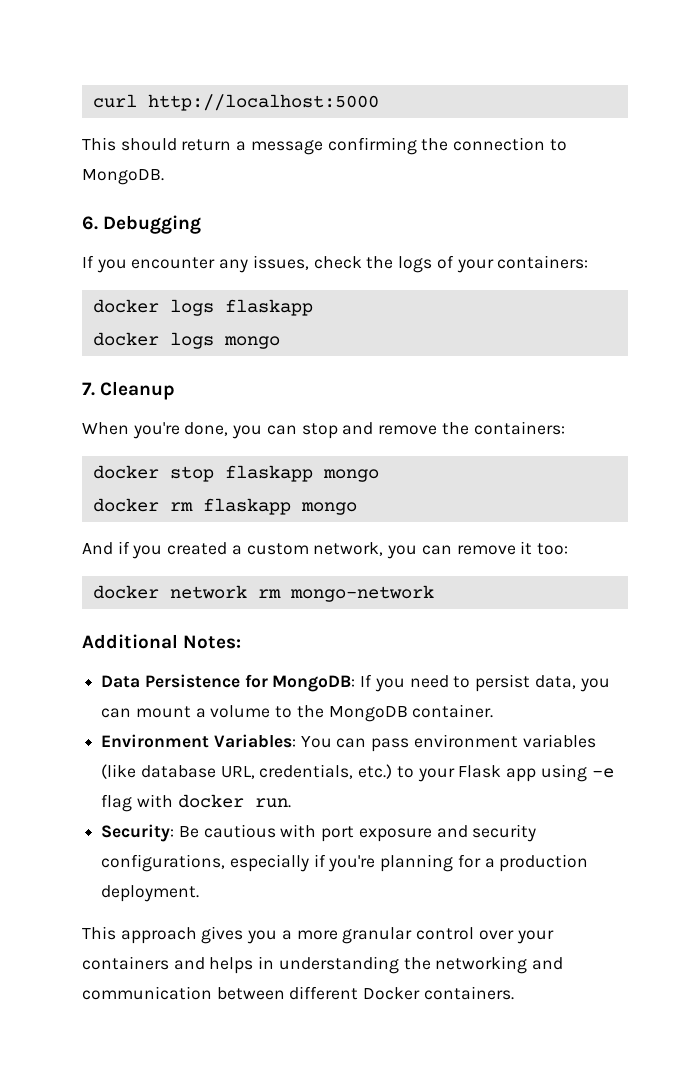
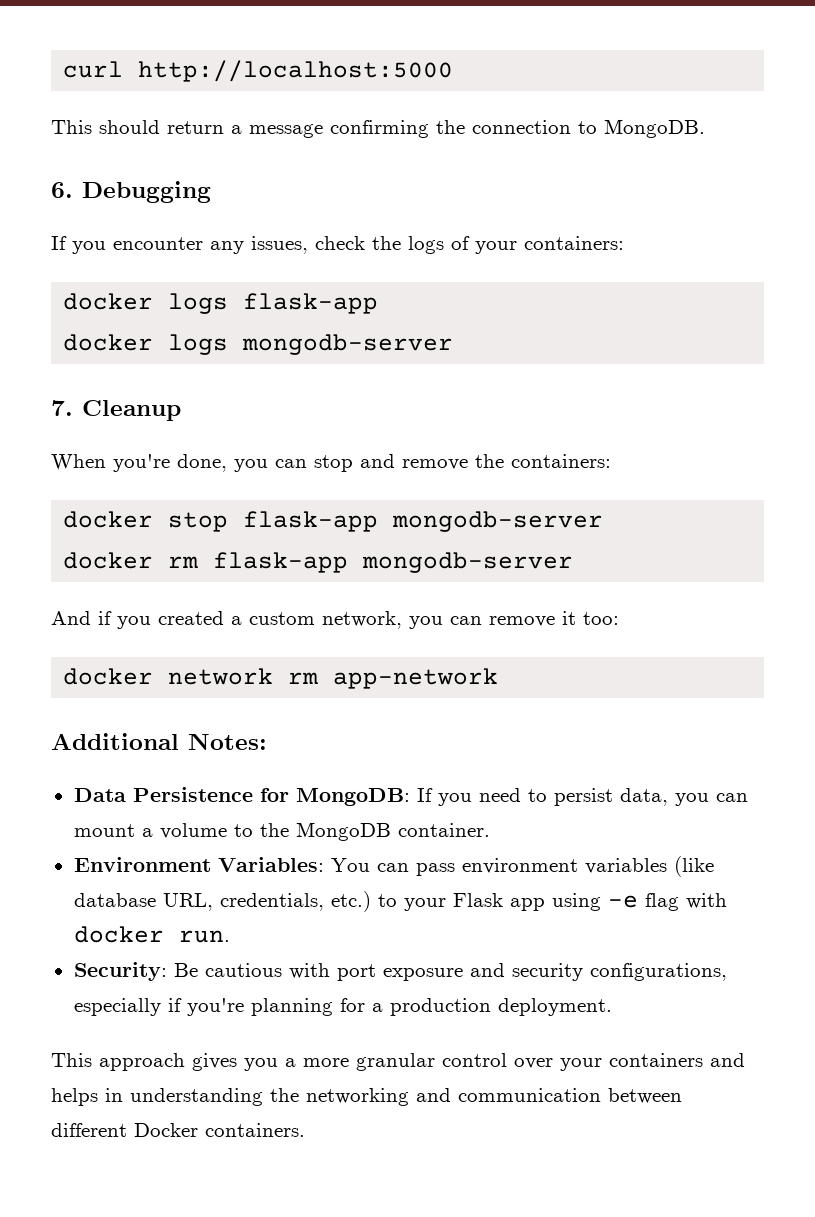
- docker logs flaskapp
- docker logs mongo
+ docker logs flask-app
+ docker logs mongodb-server
- docker stop flaskapp mongo
+ docker stop flask-app mongodb-server
- docker rm flaskapp mongo
+ docker rm flask-app mongodb-server
- docker network rm mongo-network
+ docker network rm app-network

